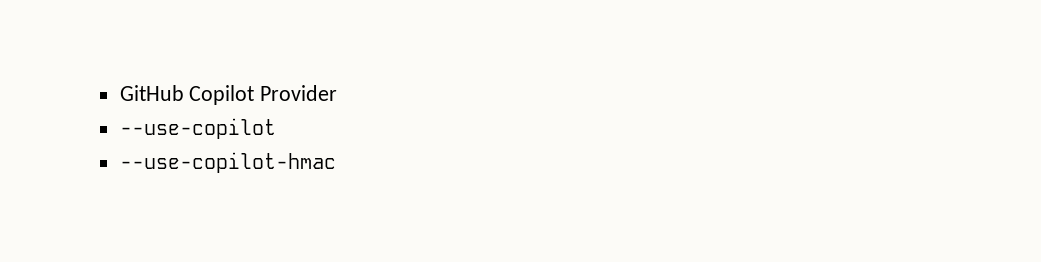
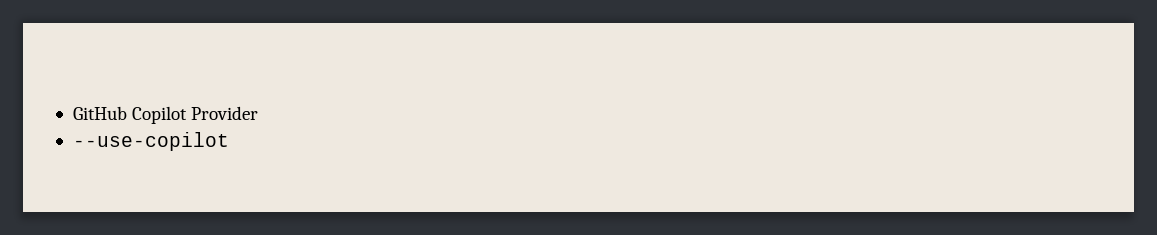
- --use-copilot-hmac

